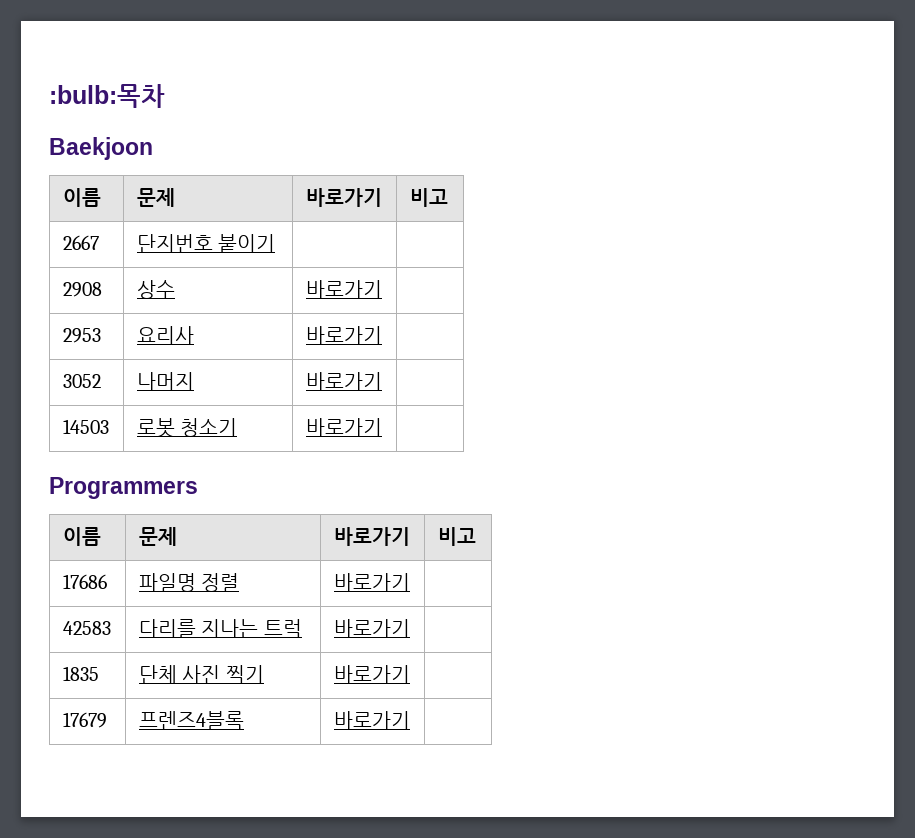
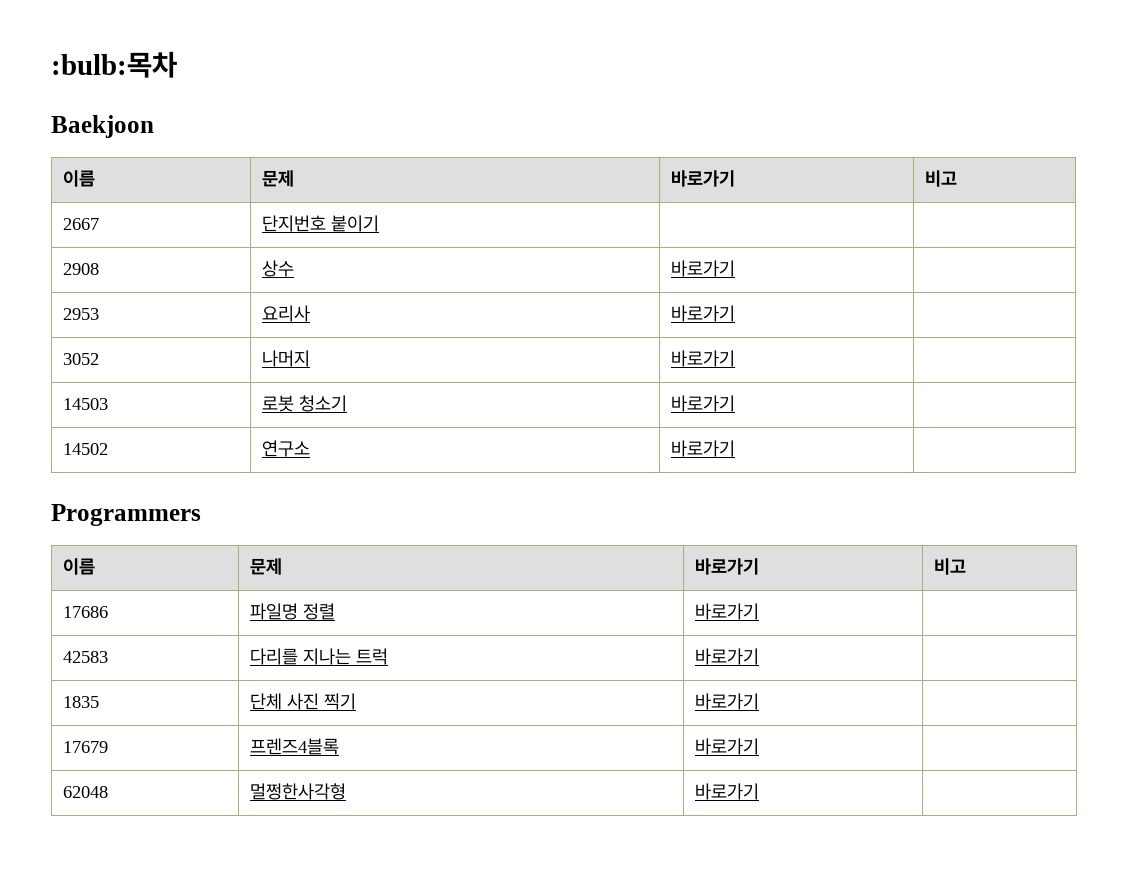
+ 14502 | 연구소 | 바로가기 |
+ 62048 | 멀쩡한사각형 | 바로가기 |

